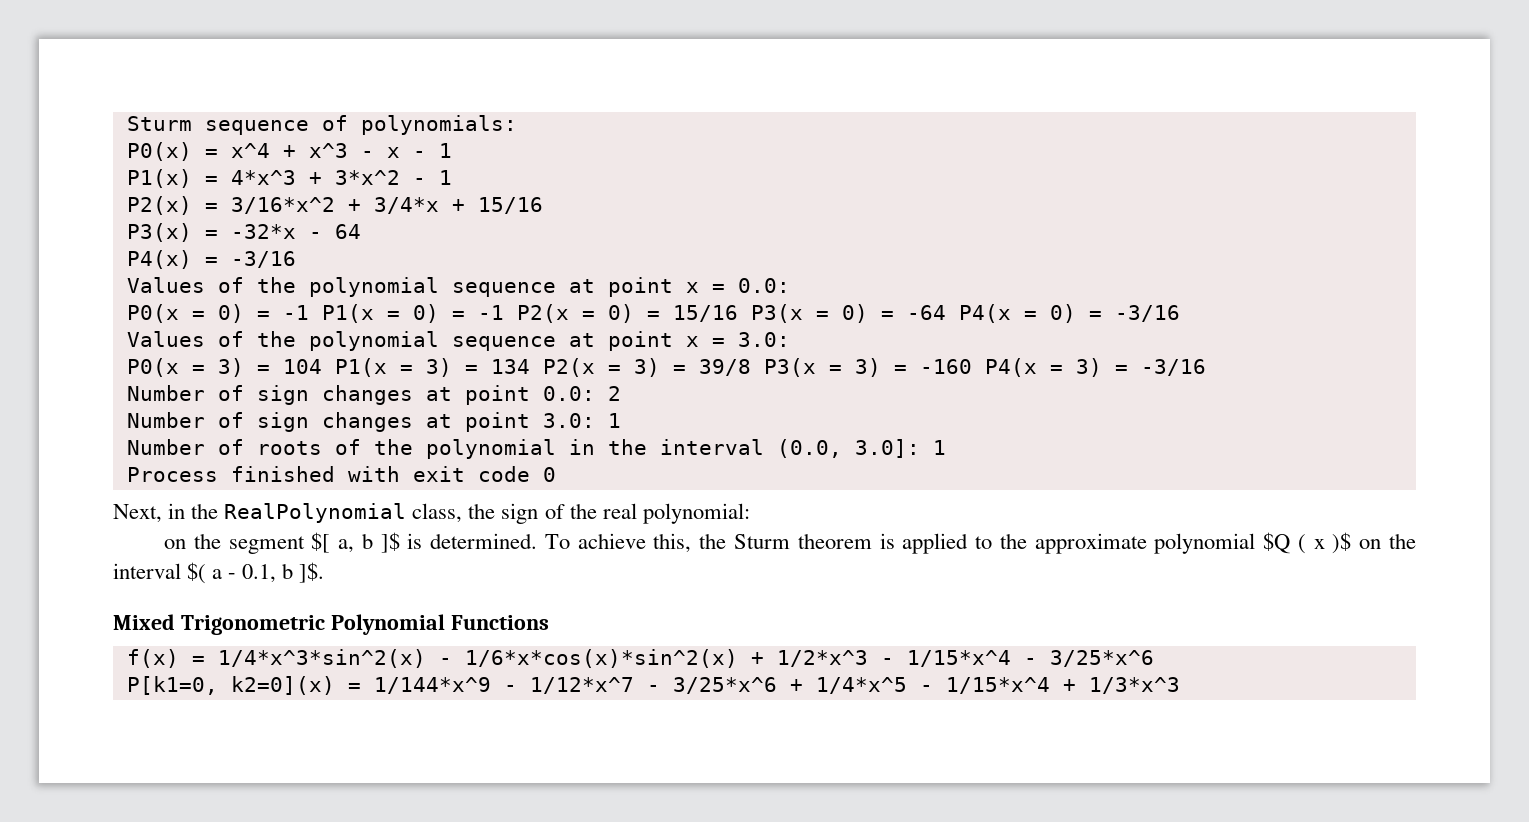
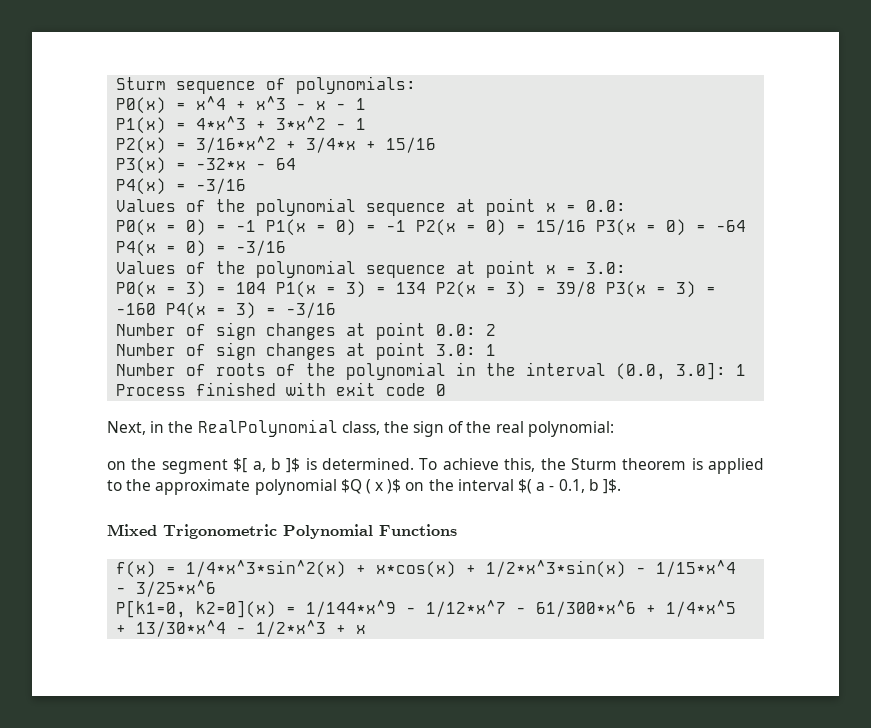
- f(x) = 1/4*x^3*sin^2(x) - 1/6*x*cos(x)*sin^2(x) + 1/2*x^3 - 1/15*x^4 - 3/25*x^6
+ f(x) = 1/4*x^3*sin^2(x) + x*cos(x) + 1/2*x^3*sin(x) - 1/15*x^4 - 3/25*x^6
- P[k1=0, k2=0](x) = 1/144*x^9 - 1/12*x^7 - 3/25*x^6 + 1/4*x^5 - 1/15*x^4 + 1/3*x^3
+ P[k1=0, k2=0](x) = 1/144*x^9 - 1/12*x^7 - 61/300*x^6 + 1/4*x^5 + 13/30*x^4 - 1/2*x^3 + x

